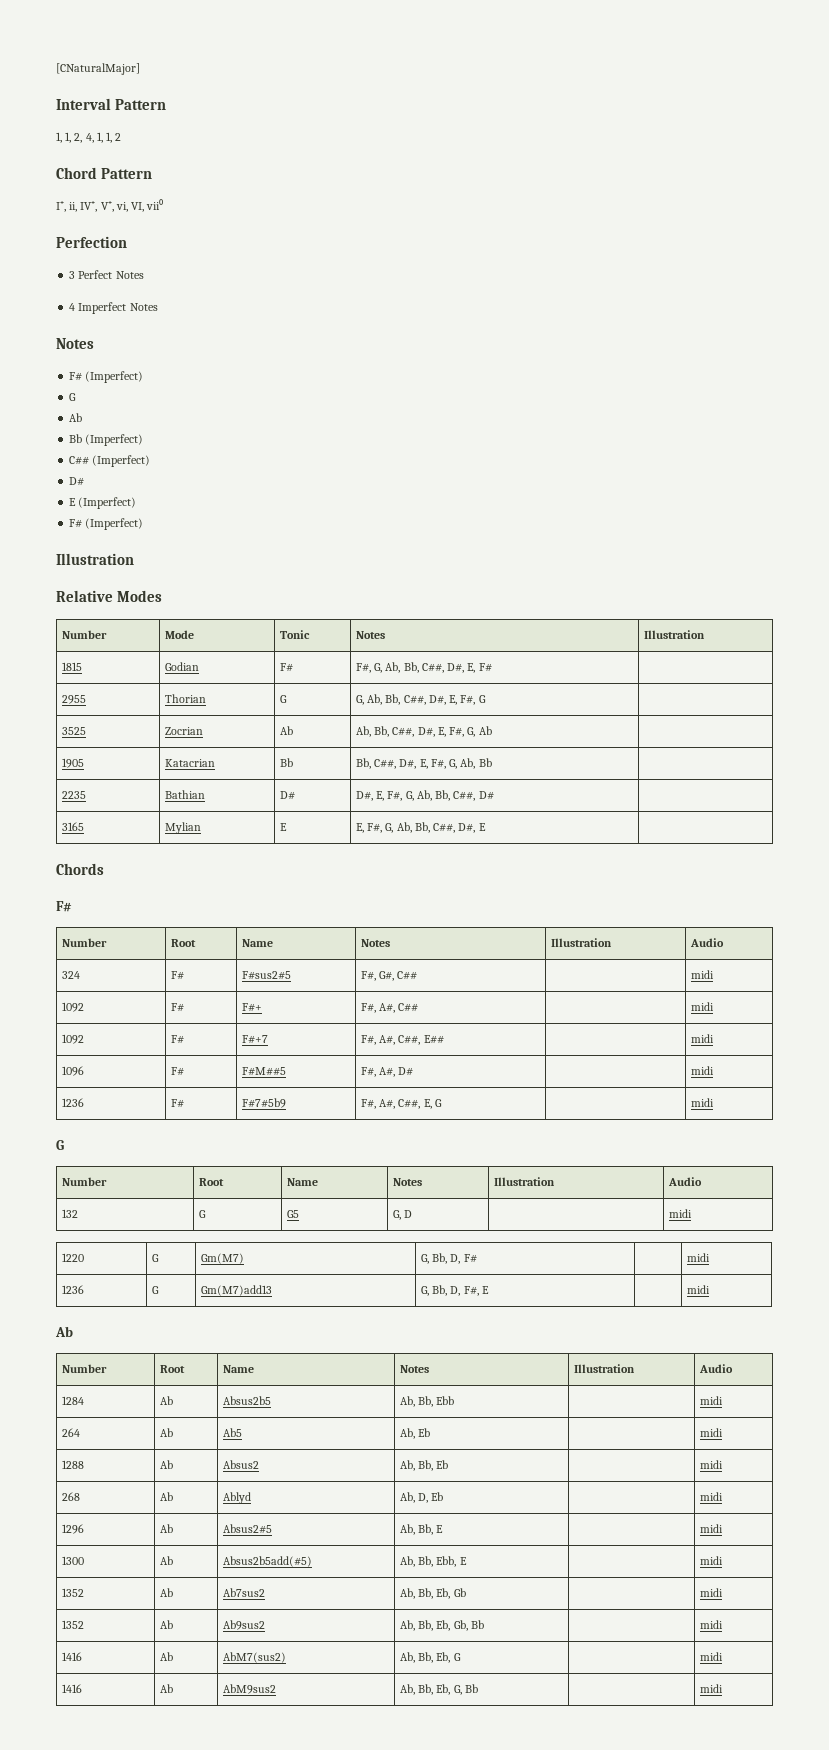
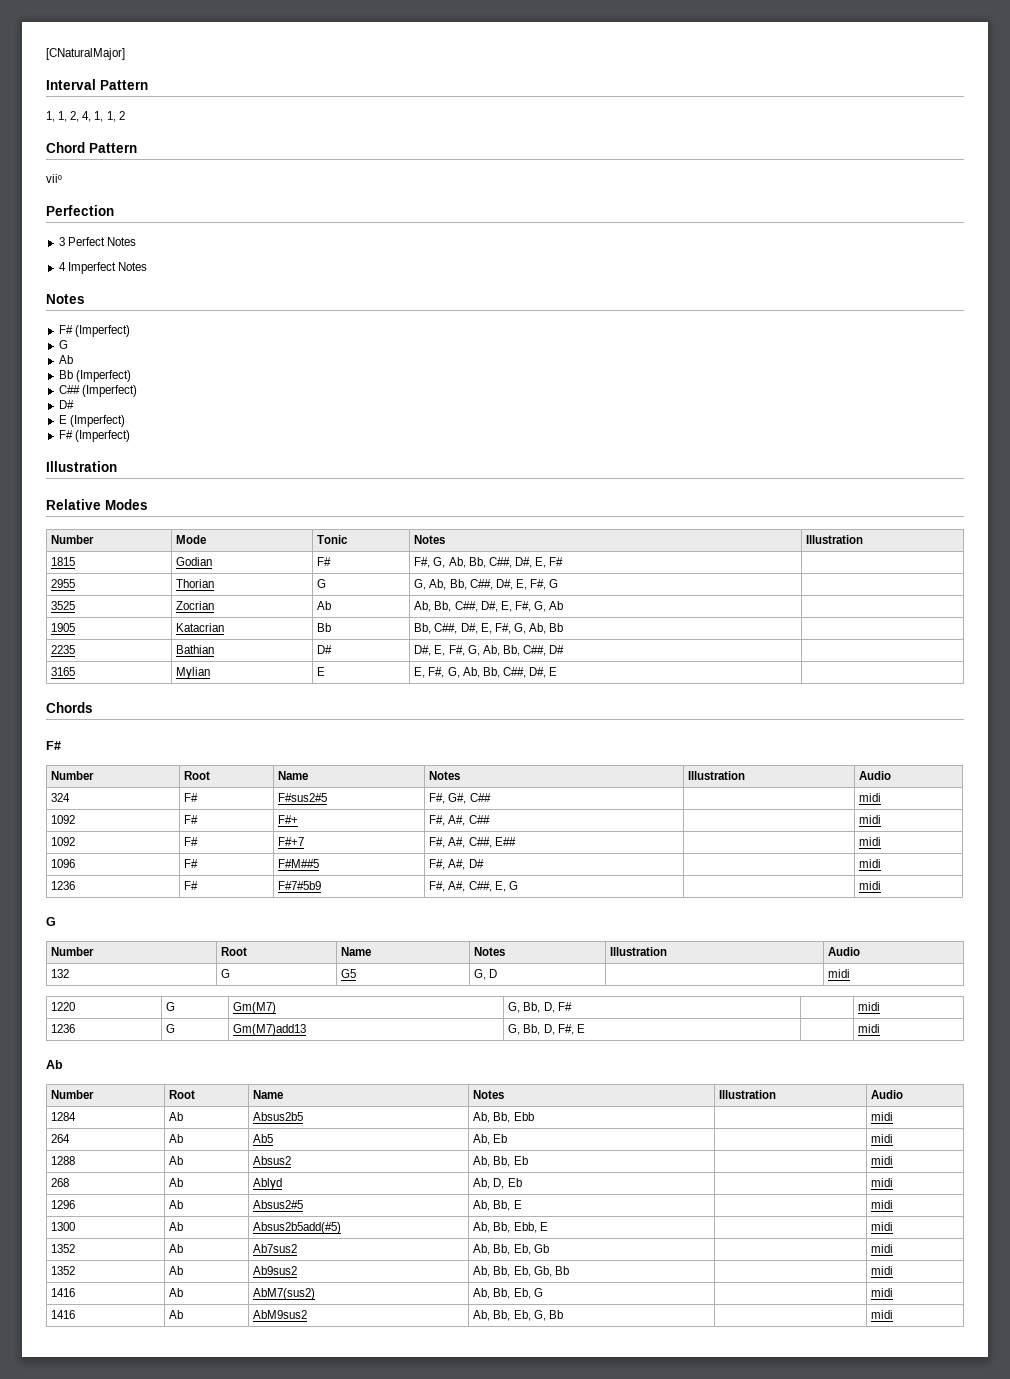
- I⁺, ii, IV⁺, V⁺, vi, VI, vii⁰
+ vii⁰

